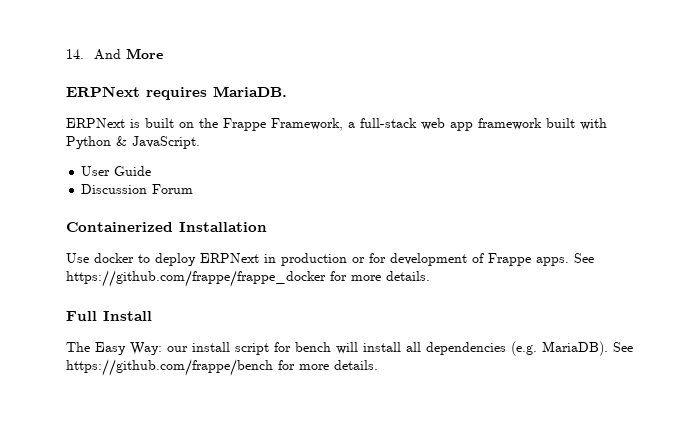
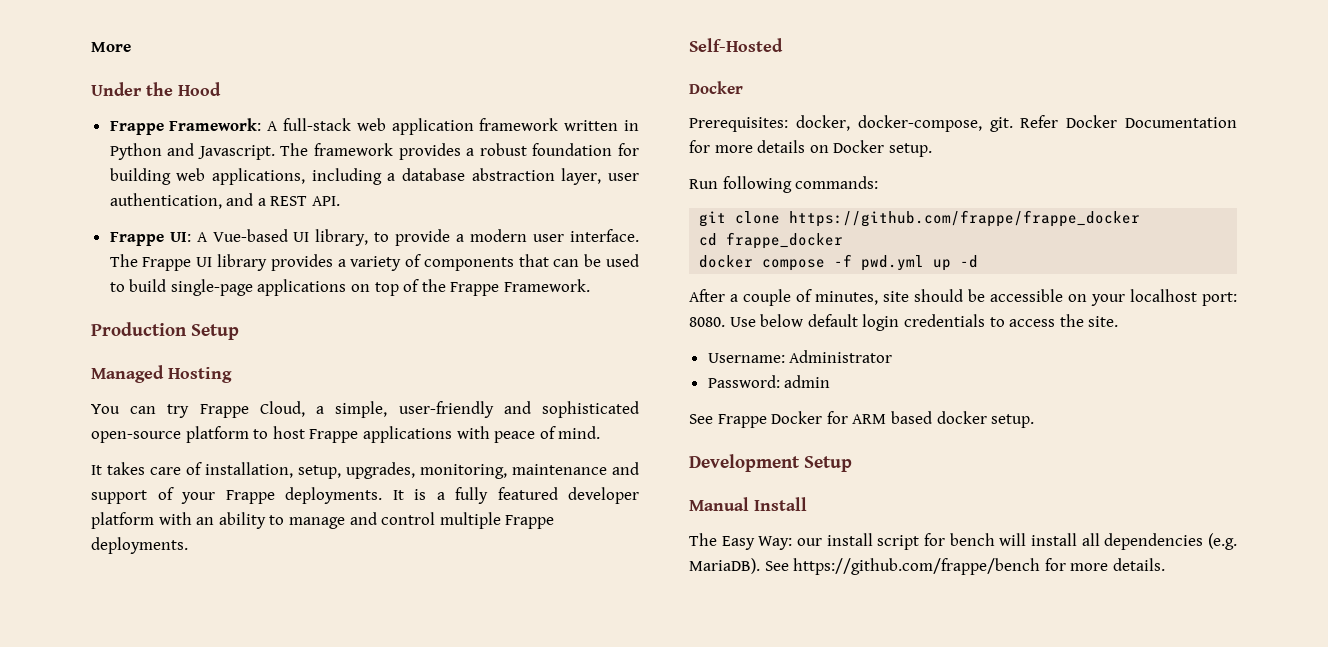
- 14. And More
+ More
- ERPNext requires MariaDB.
- ERPNext is built on the Frappe Framework, a full-stack web app framework built with Python & JavaScript.
- User Guide
- Discussion Forum
- Containerized Installation
- Use docker to deploy ERPNext in production or for development of Frappe apps. See https://github.com/frappe/frappe_docker for more details.
- Full Install
+ Under the Hood
+ Frappe Framework: A full-stack web application framework written in Python and Javascript. The framework provides a robust foundation for building web applications, including a database abstraction layer, user authentication, and a REST API.
+ Frappe UI: A Vue-based UI library, to provide a modern user interface. The Frappe UI library provides a variety of components that can be used to build single-page applications on top of the Frappe Framework.
+ Production Setup
+ Managed Hosting
+ You can try Frappe Cloud, a simple, user-friendly and sophisticated open-source platform to host Frappe applications with peace of mind.
+ It takes care of installation, setup, upgrades, monitoring, maintenance and support of your Frappe deployments. It is a fully featured developer platform with an ability to manage and control multiple Frappe deployments.
+ Self-Hosted
+ Docker
+ Prerequisites: docker, docker-compose, git. Refer Docker Documentation for more details on Docker setup.
+ Run following commands:
+ git clone https://github.com/frappe/frappe_docker
+ cd frappe_docker
+ docker compose -f pwd.yml up -d
+ After a couple of minutes, site should be accessible on your localhost port: 8080. Use below default login credentials to access the site.
+ Username: Administrator
+ Password: admin
+ See Frappe Docker for ARM based docker setup.
+ Development Setup
+ Manual Install

